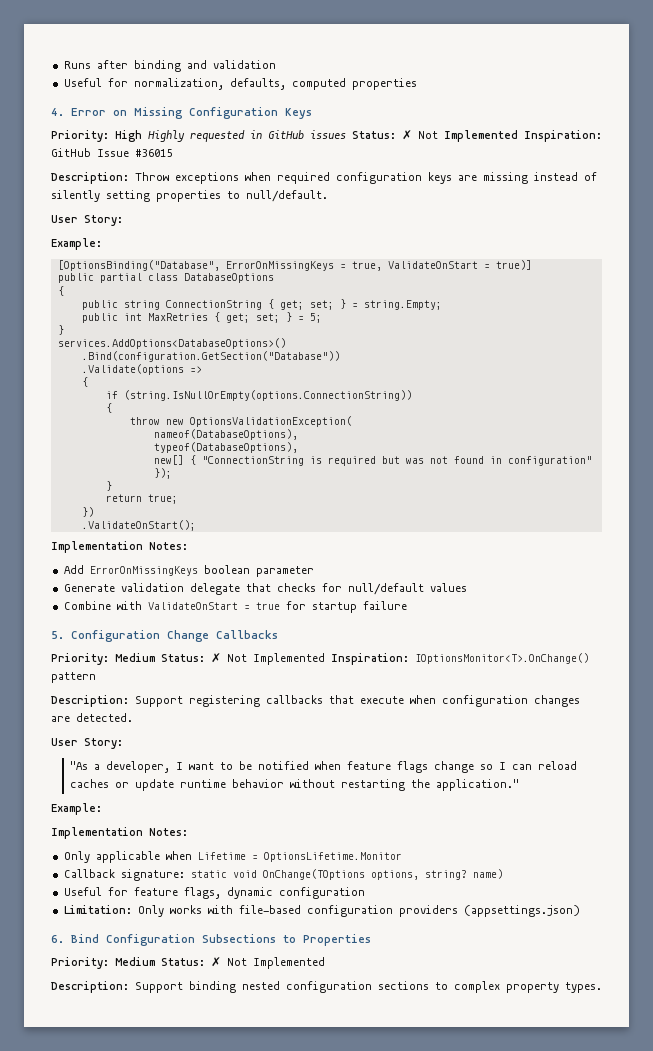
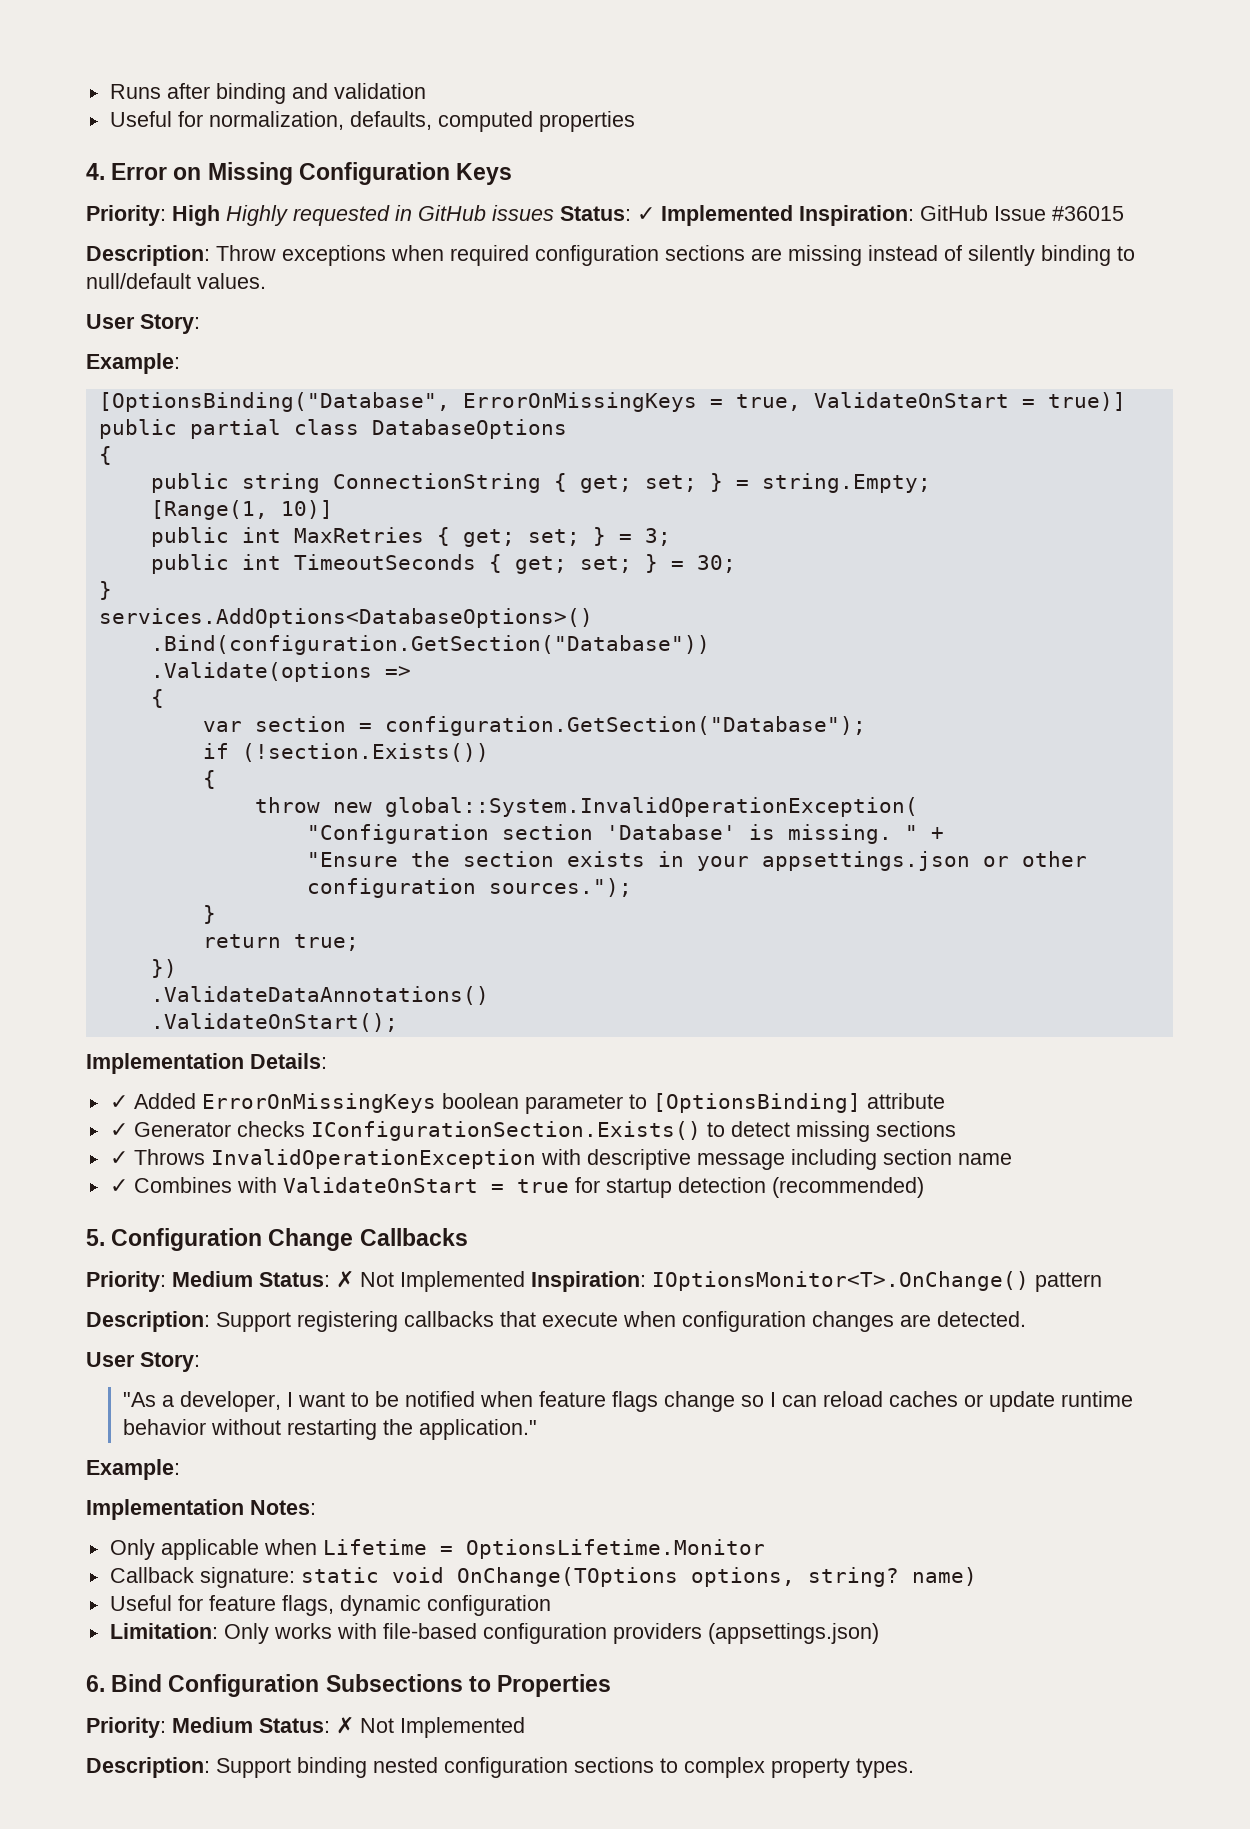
- Priority: High Highly requested in GitHub issues Status: ✗ Not Implemented Inspiration: GitHub Issue #36015
+ Priority: High Highly requested in GitHub issues Status: ✓ Implemented Inspiration: GitHub Issue #36015
- Description: Throw exceptions when required configuration keys are missing instead of silently setting properties to null/default.
+ Description: Throw exceptions when required configuration sections are missing instead of silently binding to null/default values.
+ [Range(1, 10)]
- public int MaxRetries { get; set; } = 5;
+ public int MaxRetries { get; set; } = 3;
+ public int TimeoutSeconds { get; set; } = 30;
+ var section = configuration.GetSection("Database");
- if (string.IsNullOrEmpty(options.ConnectionString))
+ if (!section.Exists())
- throw new OptionsValidationException(
- nameof(DatabaseOptions),
- typeof(DatabaseOptions),
- new[] { "ConnectionString is required but was not found in configuration" });
+ throw new global::System.InvalidOperationException(
+ "Configuration section 'Database' is missing. " +
+ "Ensure the section exists in your appsettings.json or other configuration sources.");
+ .ValidateDataAnnotations()
  .ValidateOnStart();
- Implementation Notes:
- Add ErrorOnMissingKeys boolean parameter
- Generate validation delegate that checks for null/default values
- Combine with ValidateOnStart = true for startup failure
+ Implementation Details:
+ ✓ Added ErrorOnMissingKeys boolean parameter to [OptionsBinding] attribute
+ ✓ Generator checks IConfigurationSection.Exists() to detect missing sections
+ ✓ Throws InvalidOperationException with descriptive message including section name
+ ✓ Combines with ValidateOnStart = true for startup detection (recommended)

